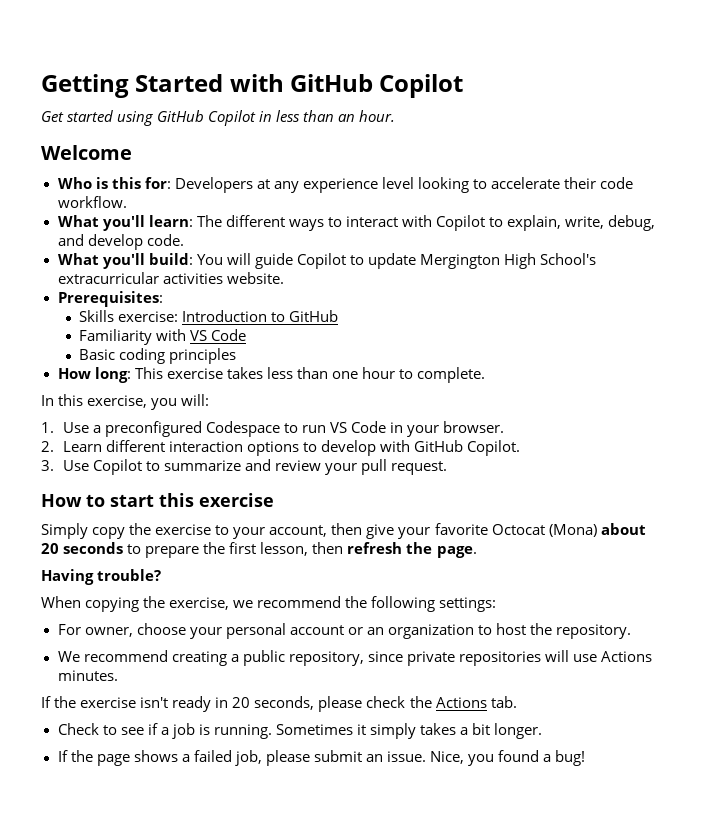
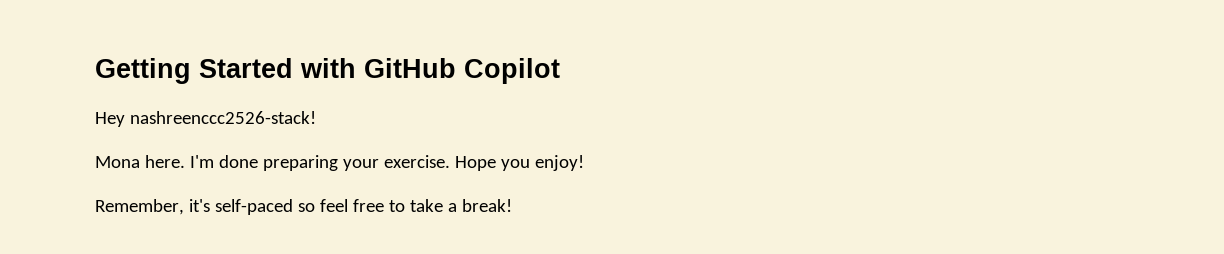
- Get started using GitHub Copilot in less than an hour.
- Welcome
- Who is this for: Developers at any experience level looking to accelerate their code workflow.
- What you'll learn: The different ways to interact with Copilot to explain, write, debug, and develop code.
- What you'll build: You will guide Copilot to update Mergington High School's extracurricular activities website.
- Prerequisites:
- Skills exercise: Introduction to GitHub
- Familiarity with VS Code
- Basic coding principles
- How long: This exercise takes less than one hour to complete.
- In this exercise, you will:
- 1. Use a preconfigured Codespace to run VS Code in your browser.
- 2. Learn different interaction options to develop with GitHub Copilot.
- 3. Use Copilot to summarize and review your pull request.
- How to start this exercise
- Simply copy the exercise to your account, then give your favorite Octocat (Mona) about 20 seconds to prepare the first lesson, then refresh the page.
- Having trouble?
- When copying the exercise, we recommend the following settings:
- For owner, choose your personal account or an organization to host the repository.
- We recommend creating a public repository, since private repositories will use Actions minutes.
- If the exercise isn't ready in 20 seconds, please check the Actions tab.
- Check to see if a job is running. Sometimes it simply takes a bit longer.
- If the page shows a failed job, please submit an issue. Nice, you found a bug!
+ Hey nashreenccc2526-stack!
+ Mona here. I'm done preparing your exercise. Hope you enjoy!
+ Remember, it's self-paced so feel free to take a break!

